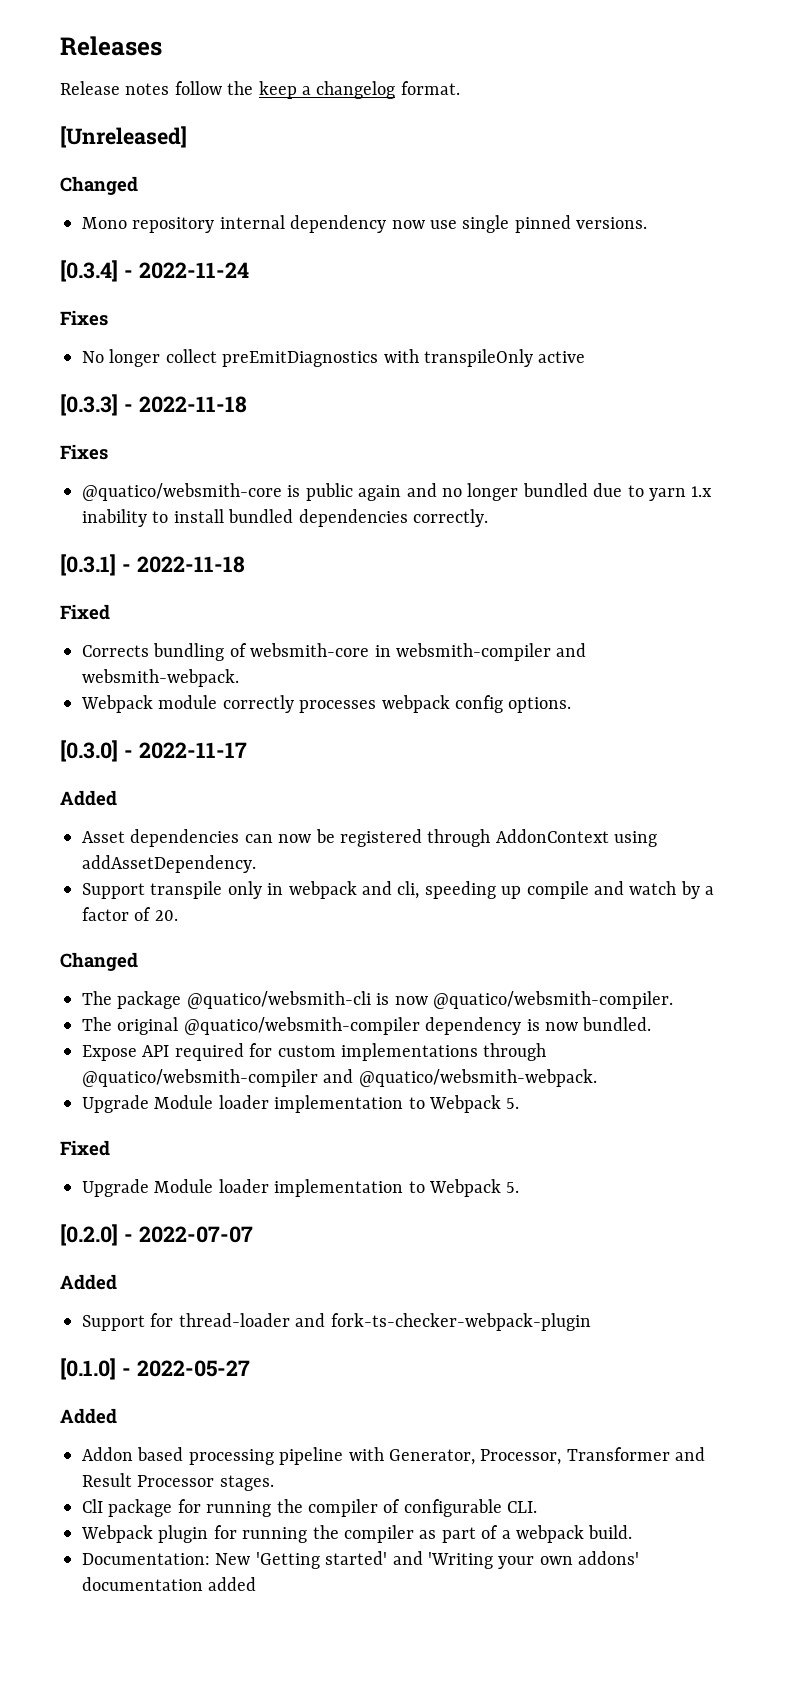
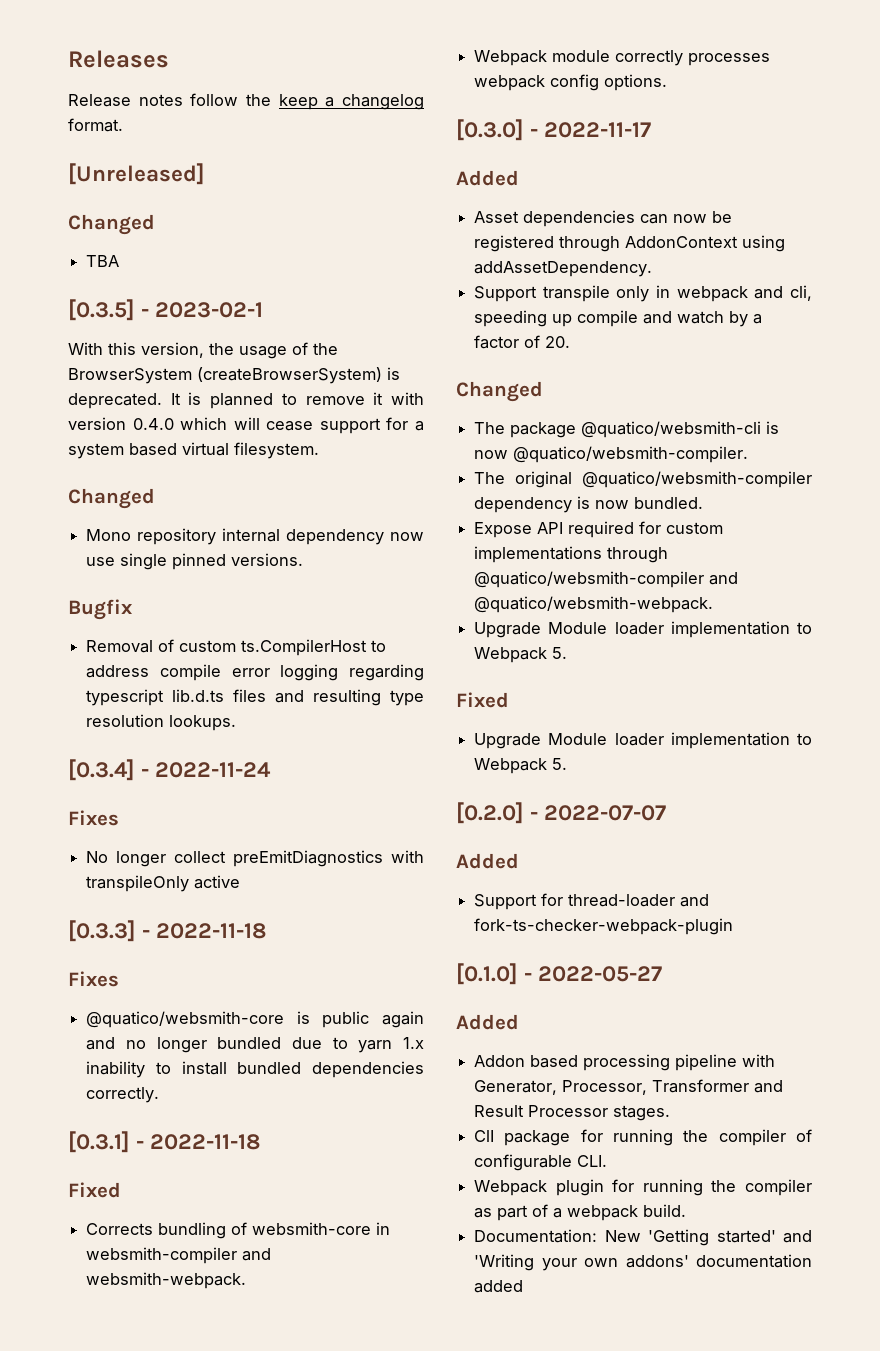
+ TBA
+ [0.3.5] - 2023-02-1
+ With this version, the usage of the BrowserSystem (createBrowserSystem) is deprecated. It is planned to remove it with version 0.4.0 which will cease support for a system based virtual filesystem.
+ Changed
+ Bugfix
+ Removal of custom ts.CompilerHost to address compile error logging regarding typescript lib.d.ts files and resulting type resolution lookups.

